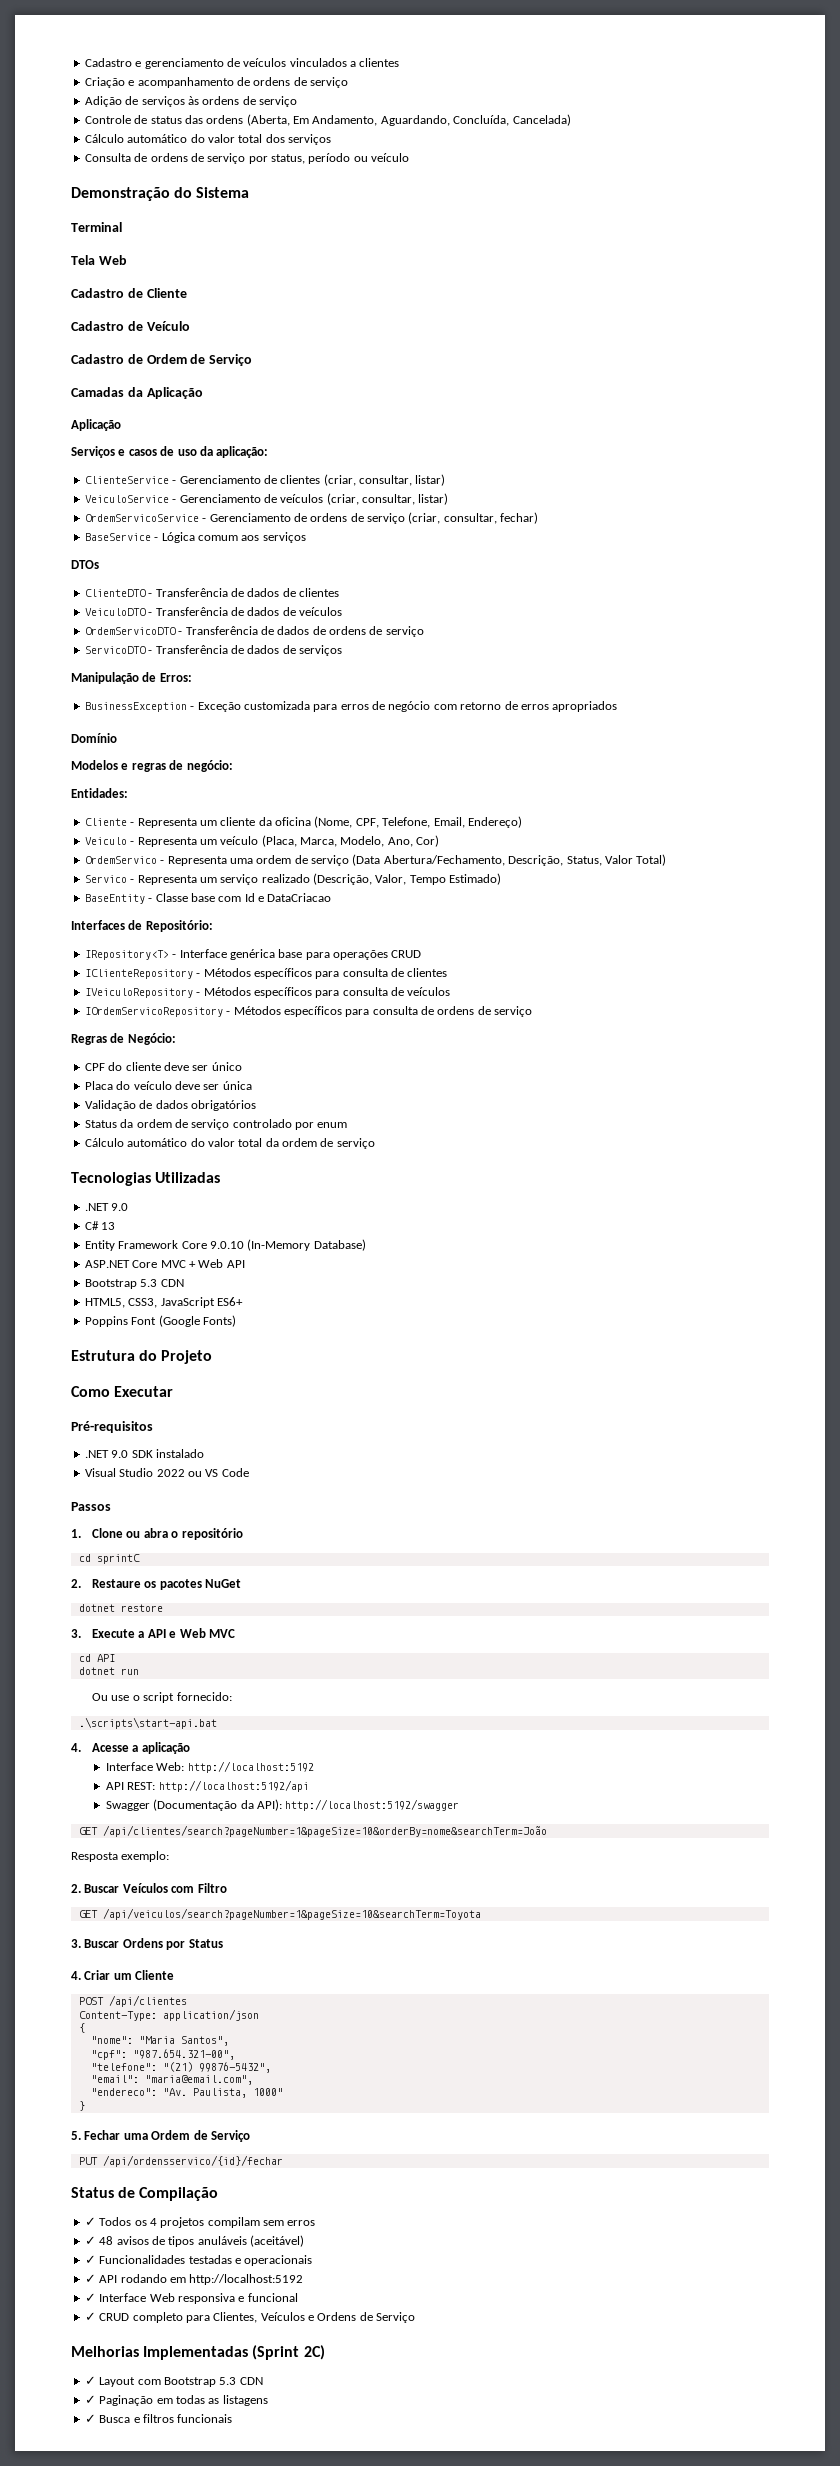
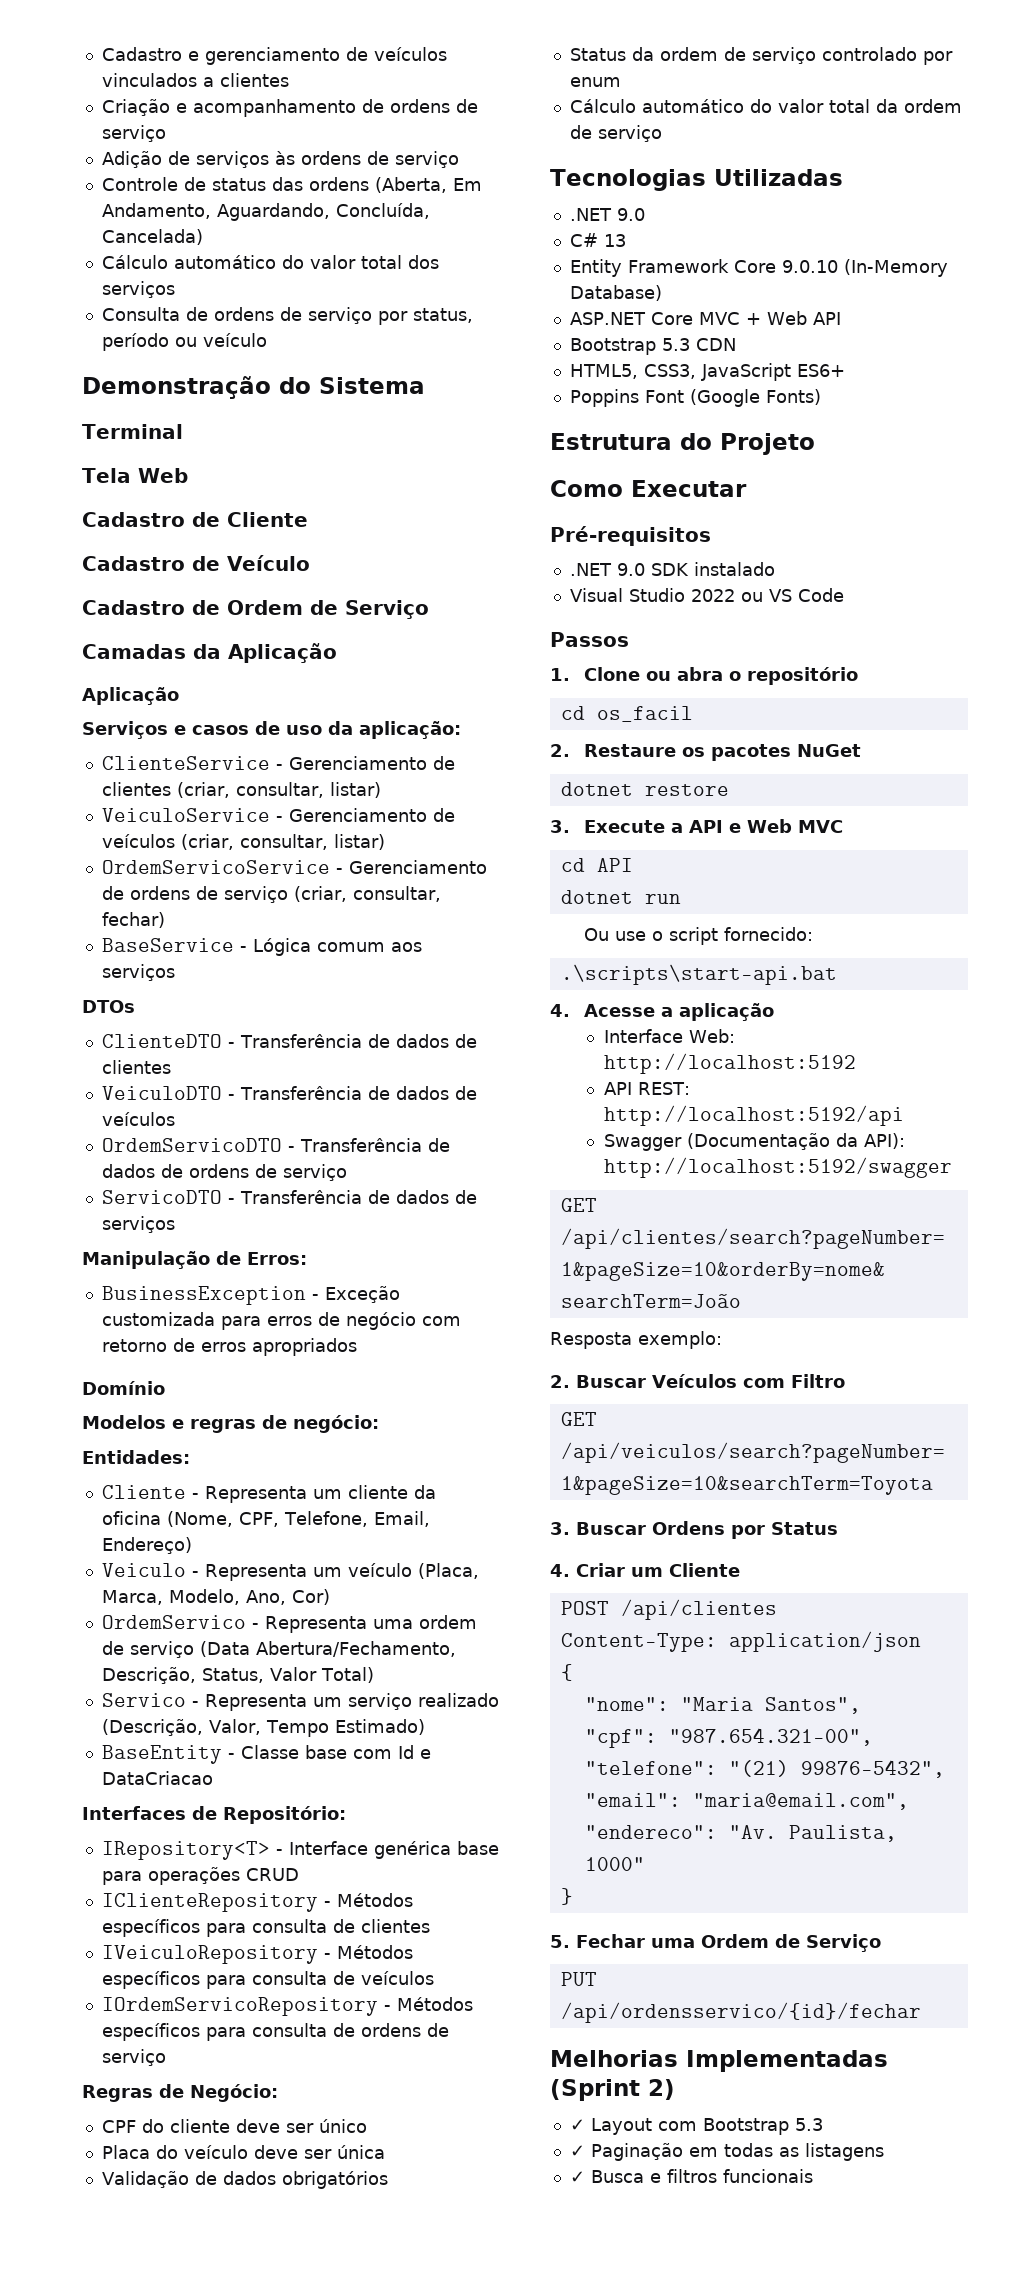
- cd sprintC
+ cd os_facil
- Status de Compilação
- ✓ Todos os 4 projetos compilam sem erros
- ✓ 48 avisos de tipos anuláveis (aceitável)
- ✓ Funcionalidades testadas e operacionais
- ✓ API rodando em http://localhost:5192
- ✓ Interface Web responsiva e funcional
- ✓ CRUD completo para Clientes, Veículos e Ordens de Serviço
- Melhorias Implementadas (Sprint 2C)
+ Melhorias Implementadas (Sprint 2)
- ✓ Layout com Bootstrap 5.3 CDN
+ ✓ Layout com Bootstrap 5.3

